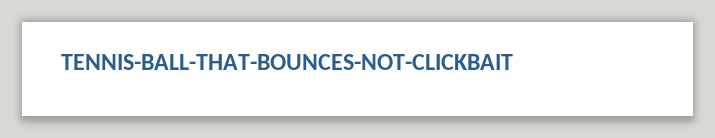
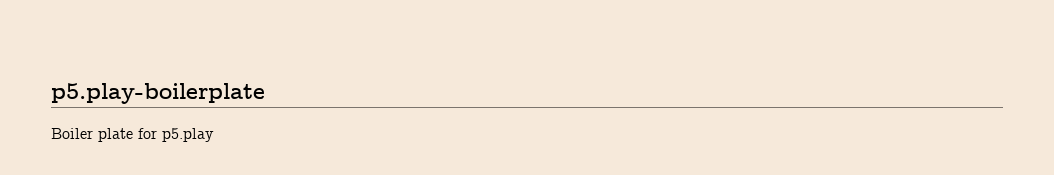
- TENNIS-BALL-THAT-BOUNCES-NOT-CLICKBAIT
+ p5.play-boilerplate
+ Boiler plate for p5.play

